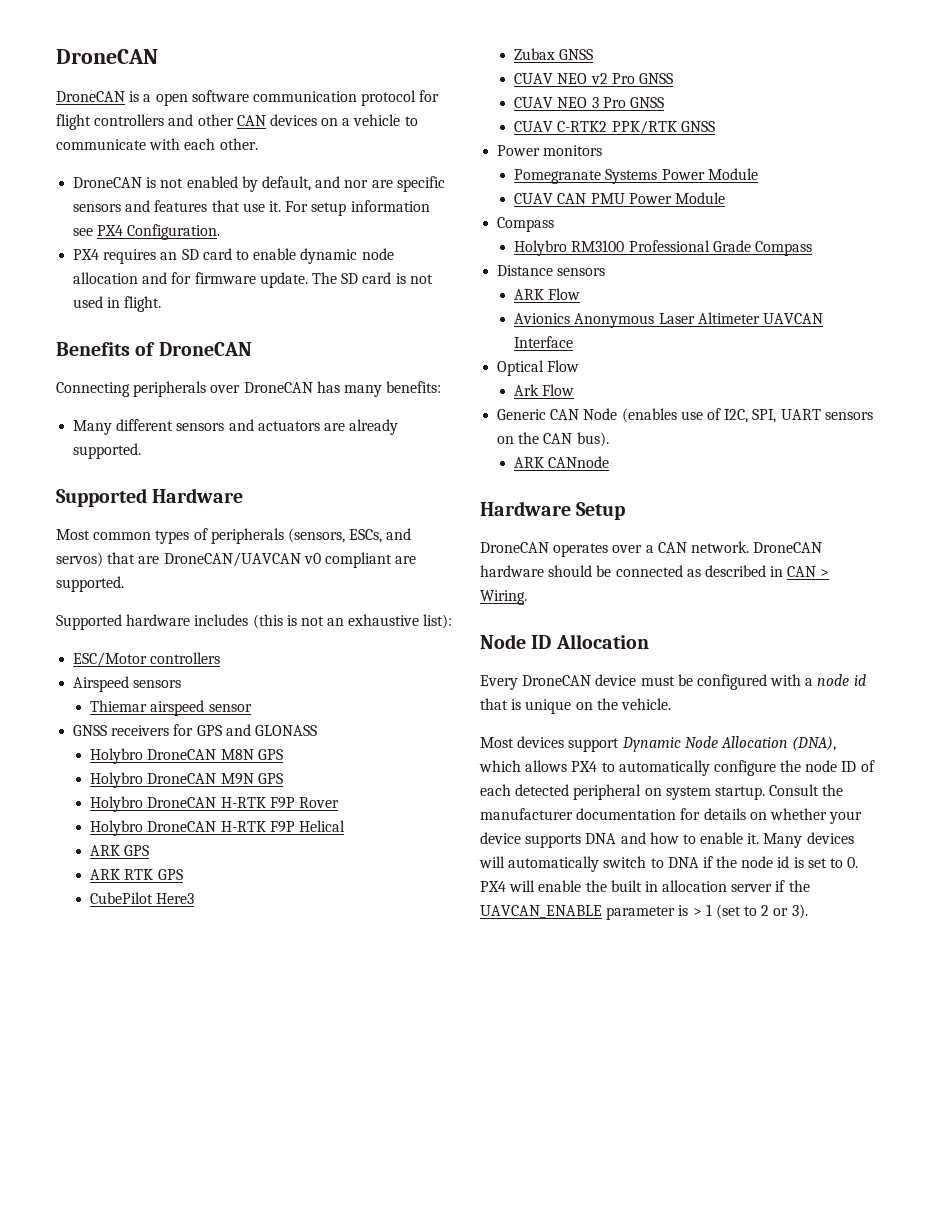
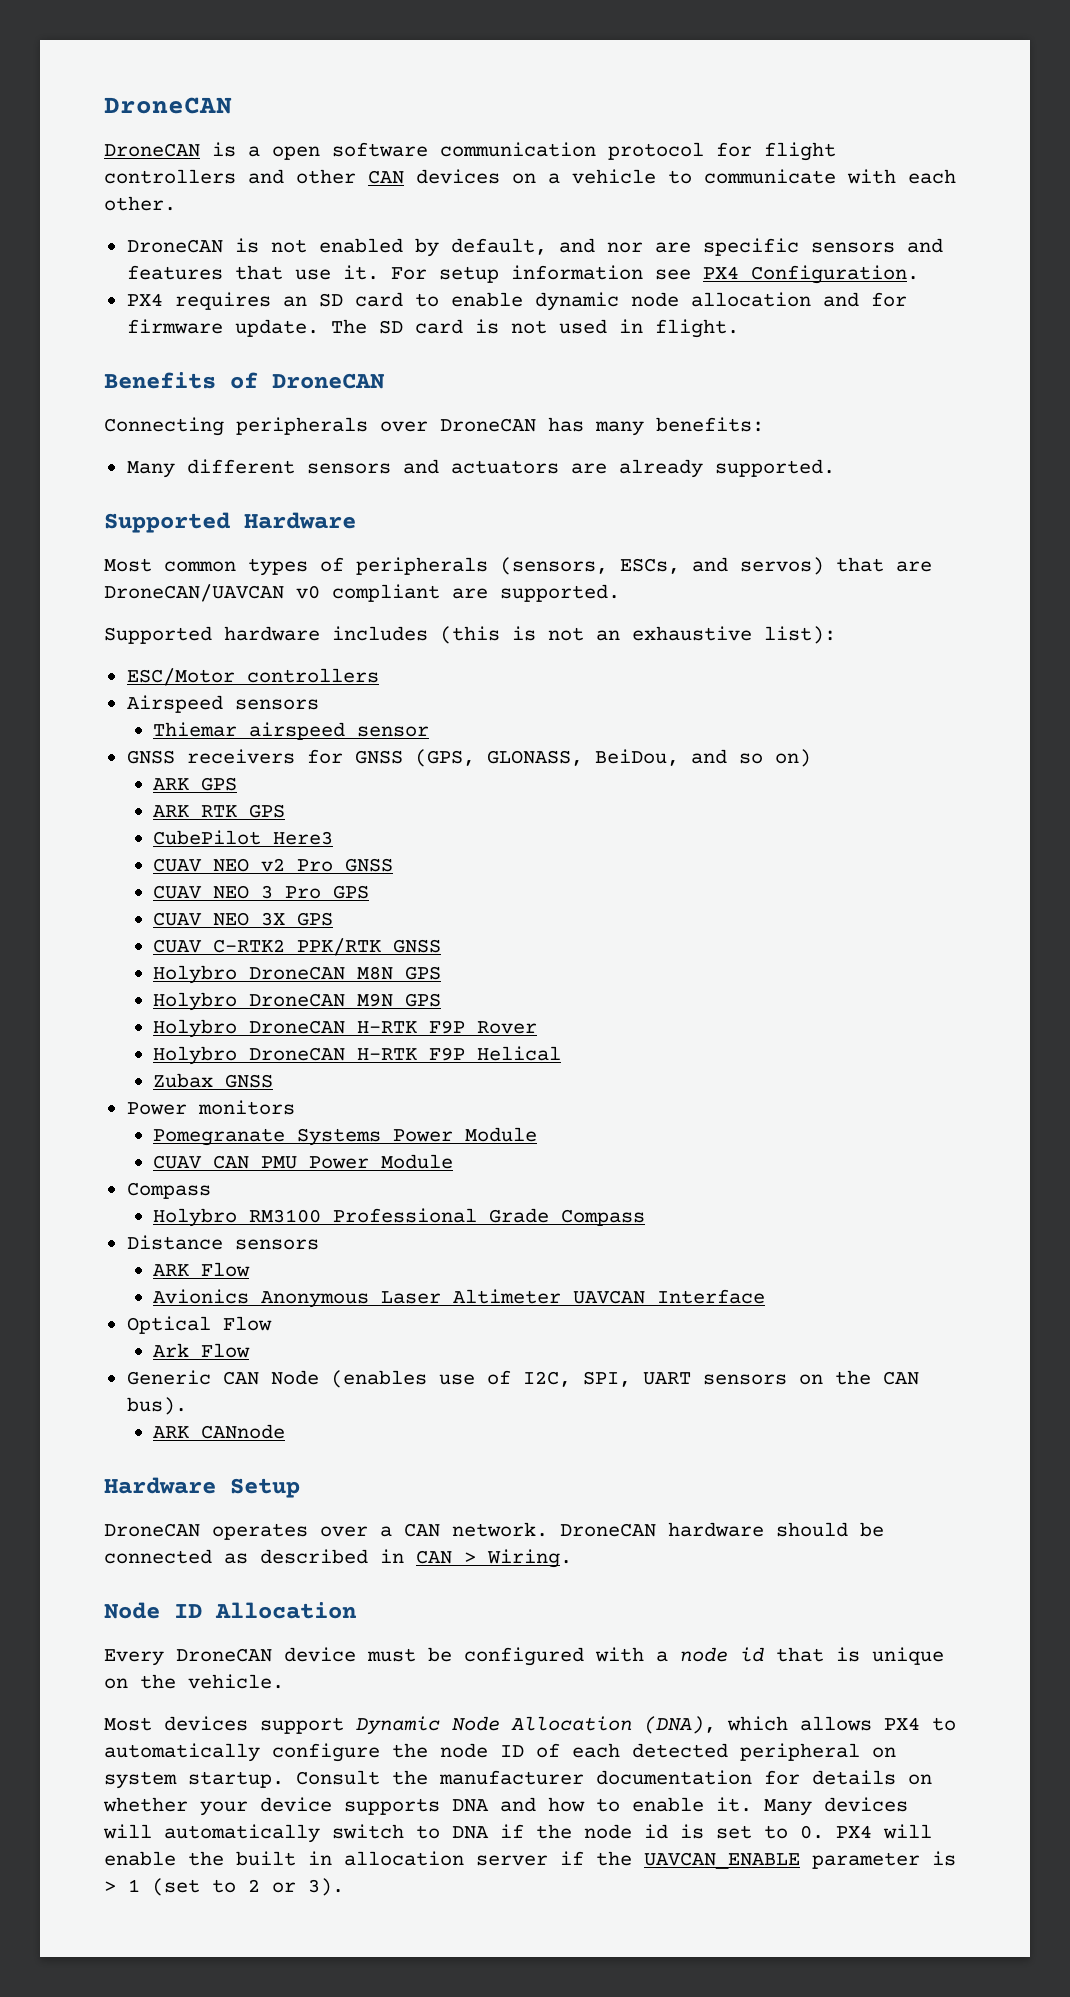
- GNSS receivers for GPS and GLONASS
+ GNSS receivers for GNSS (GPS, GLONASS, BeiDou, and so on)
+ ARK GPS
+ ARK RTK GPS
+ CubePilot Here3
+ CUAV NEO v2 Pro GNSS
+ CUAV NEO 3 Pro GPS
+ CUAV NEO 3X GPS
+ CUAV C-RTK2 PPK/RTK GNSS
- ARK GPS
- ARK RTK GPS
- CubePilot Here3
  Zubax GNSS
- CUAV NEO v2 Pro GNSS
- CUAV NEO 3 Pro GNSS
- CUAV C-RTK2 PPK/RTK GNSS

